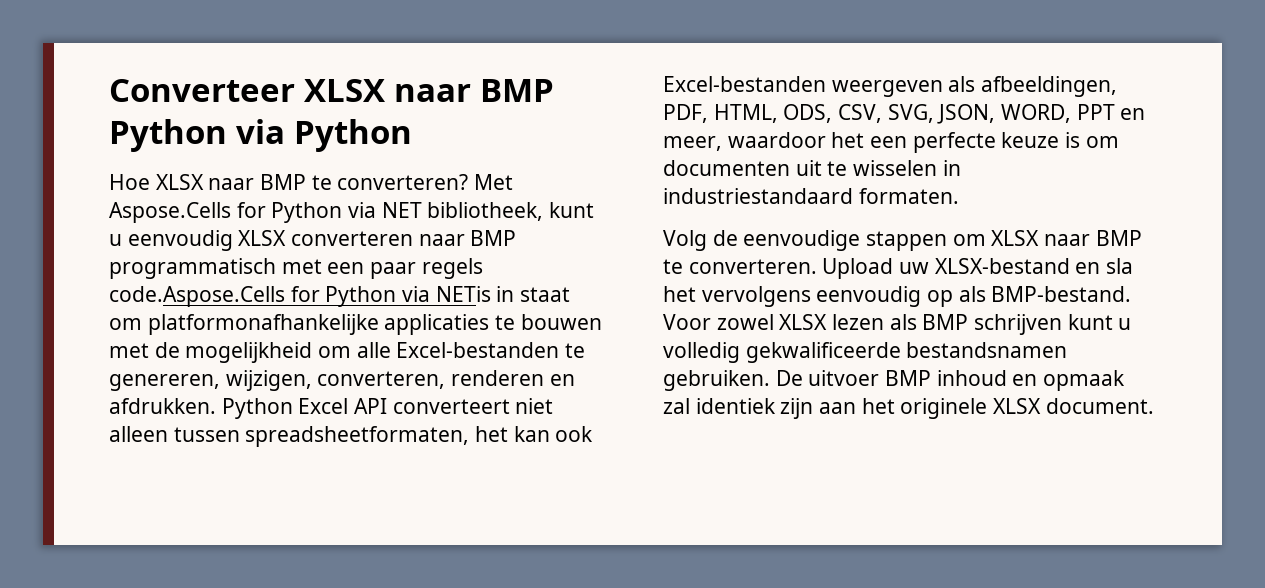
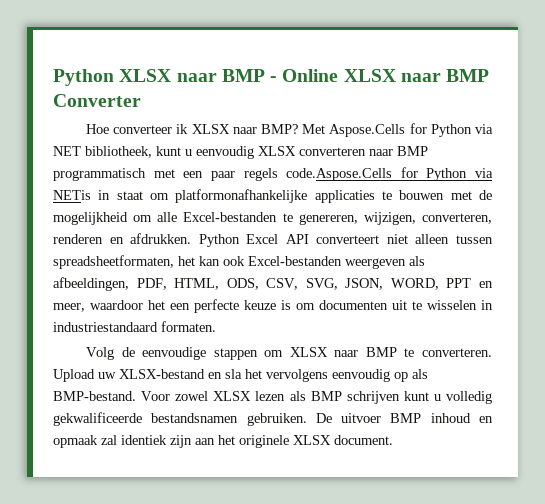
- Converteer XLSX naar BMP Python via Python
- Hoe XLSX naar BMP te converteren?
+ Python XLSX naar BMP - Online XLSX naar BMP Converter
+ Hoe converteer ik XLSX naar BMP?

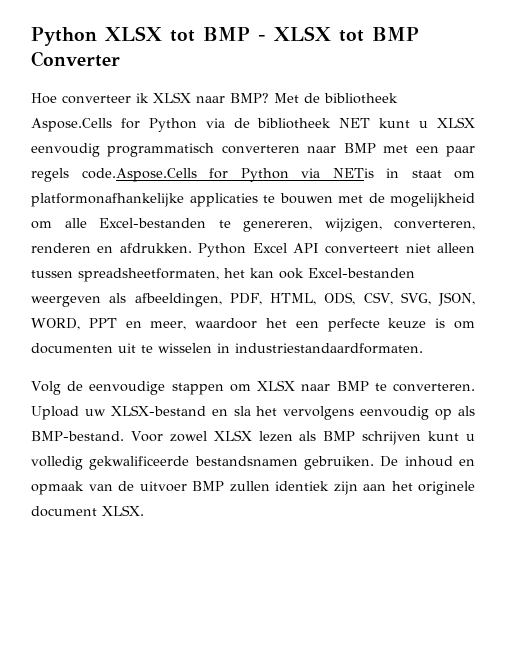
- Python XLSX naar BMP - Online XLSX naar BMP Converter
+ Python XLSX tot BMP - XLSX tot BMP Converter
- Met Aspose.Cells for Python via NET bibliotheek, kunt u eenvoudig XLSX converteren naar BMP programmatisch met een paar regels code.Aspose.Cells for Python via NETis in staat om platformonafhankelijke applicaties te bouwen met de mogelijkheid om alle Excel-bestanden te genereren, wijzigen, converteren, renderen en afdrukken.
+ Met de bibliotheek Aspose.Cells for Python via de bibliotheek NET kunt u XLSX eenvoudig programmatisch converteren naar BMP met een paar regels code.Aspose.Cells for Python via NETis in staat om platformonafhankelijke applicaties te bouwen met de mogelijkheid om alle Excel-bestanden te genereren, wijzigen, converteren, renderen en afdrukken.
- Python Excel API converteert niet alleen tussen spreadsheetformaten, het kan ook Excel-bestanden weergeven als afbeeldingen, PDF, HTML, ODS, CSV, SVG, JSON, WORD, PPT en meer, waardoor het een perfecte keuze is om documenten uit te wisselen in industriestandaard formaten.
+ Python Excel API converteert niet alleen tussen spreadsheetformaten, het kan ook Excel-bestanden weergeven als afbeeldingen, PDF, HTML, ODS, CSV, SVG, JSON, WORD, PPT en meer, waardoor het een perfecte keuze is om documenten uit te wisselen in industriestandaardformaten.
- De uitvoer BMP inhoud en opmaak zal identiek zijn aan het originele XLSX document.
+ De inhoud en opmaak van de uitvoer BMP zullen identiek zijn aan het originele document XLSX.

